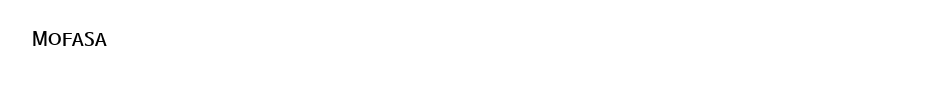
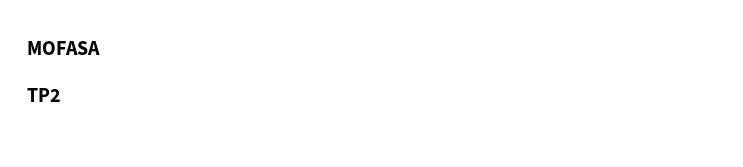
+ TP2

